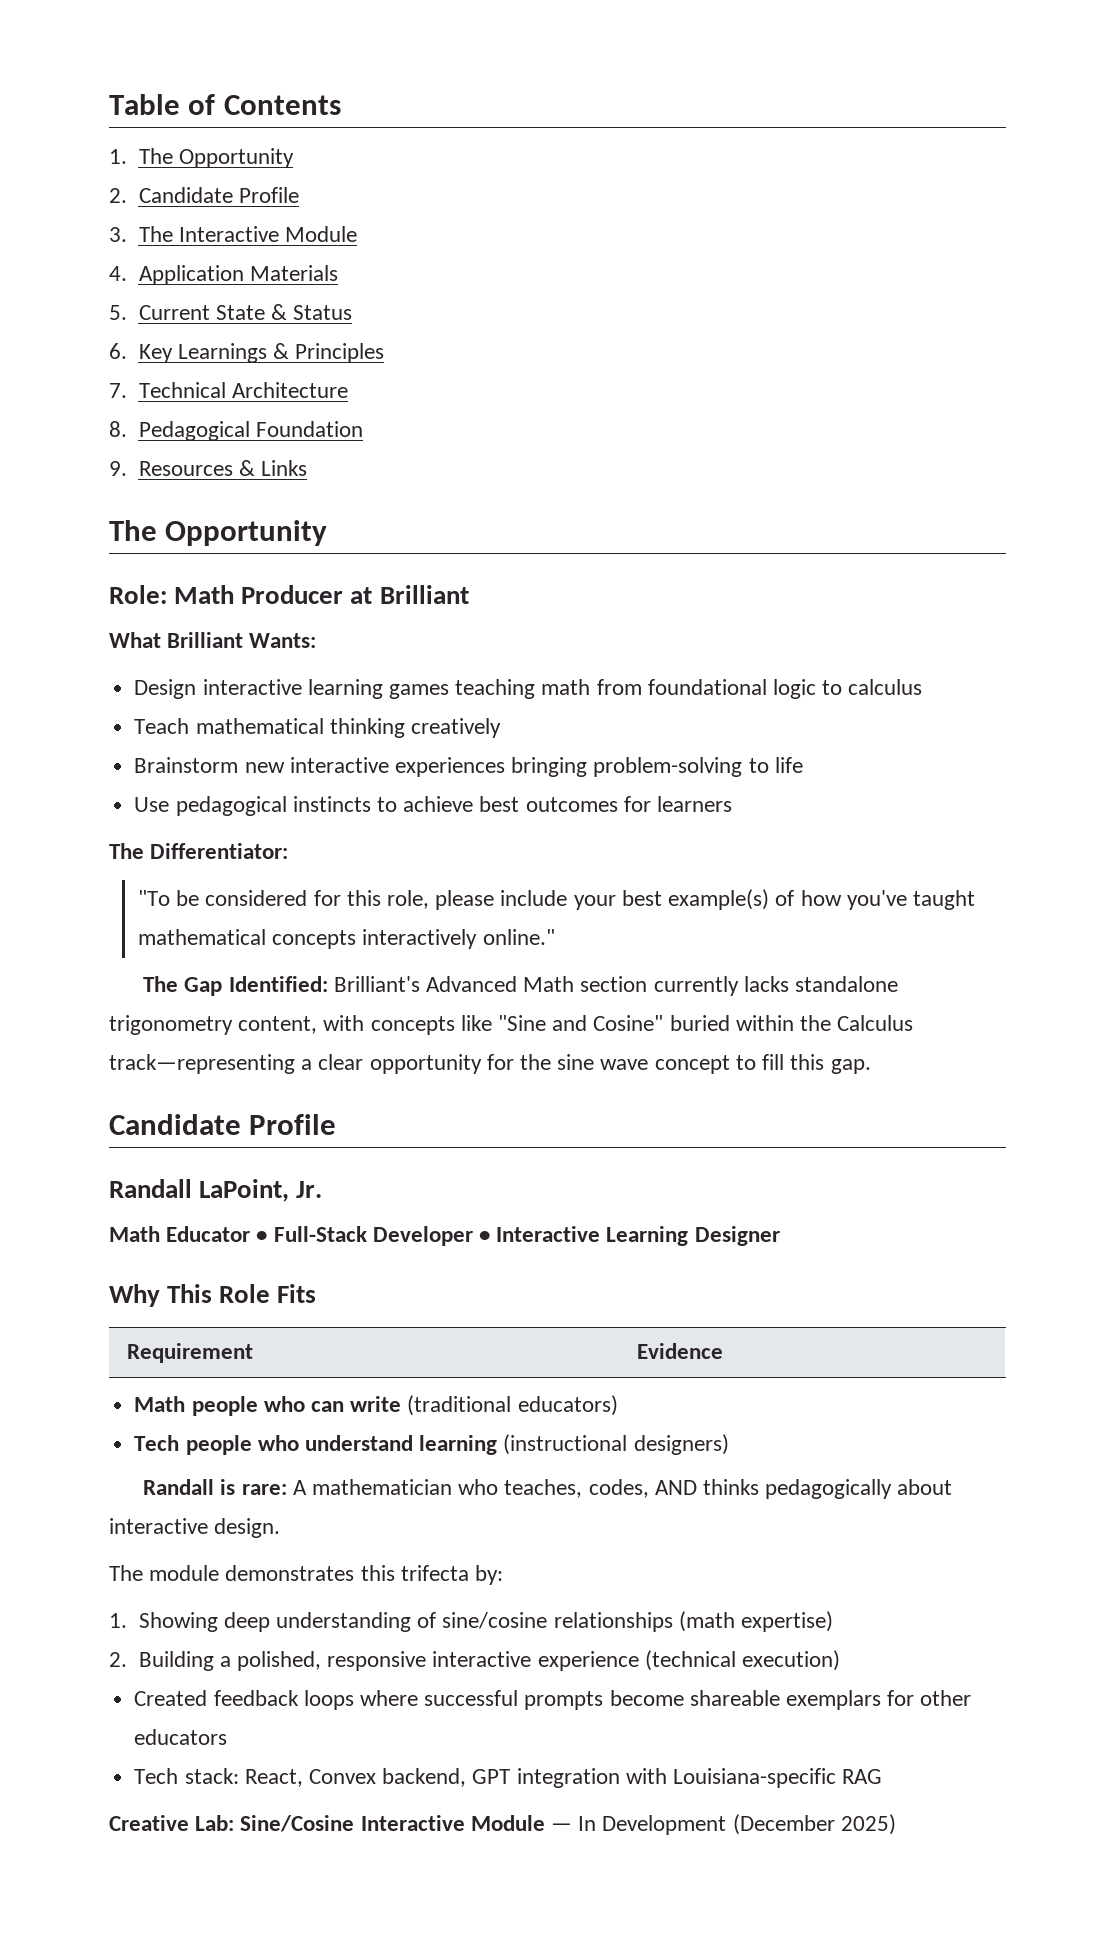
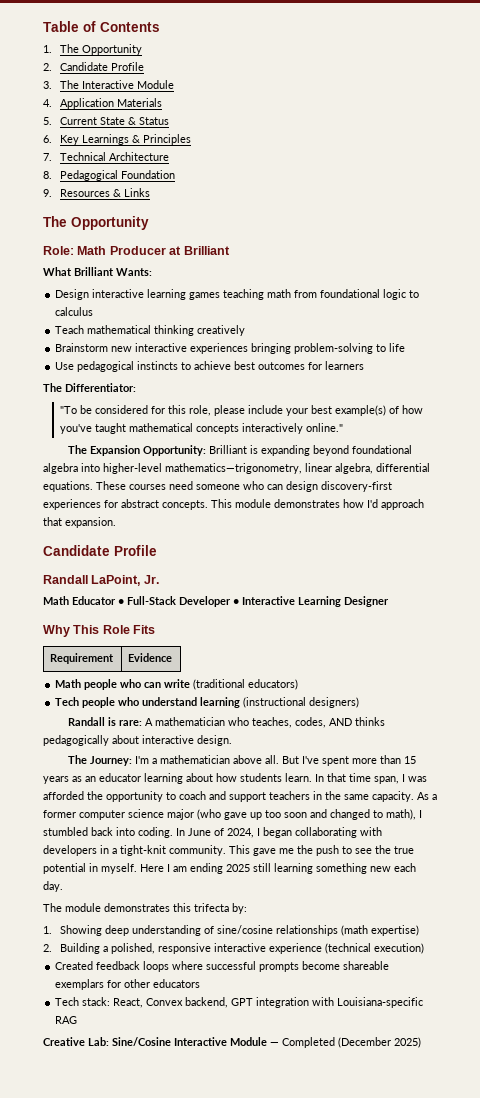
- The Gap Identified: Brilliant's Advanced Math section currently lacks standalone trigonometry content, with concepts like "Sine and Cosine" buried within the Calculus track—representing a clear opportunity for the sine wave concept to fill this gap.
+ The Expansion Opportunity: Brilliant is expanding beyond foundational algebra into higher-level mathematics—trigonometry, linear algebra, differential equations. These courses need someone who can design discovery-first experiences for abstract concepts. This module demonstrates how I'd approach that expansion.
+ The Journey: I'm a mathematician above all. But I've spent more than 15 years as an educator learning about how students learn. In that time span, I was afforded the opportunity to coach and support teachers in the same capacity. As a former computer science major (who gave up too soon and changed to math), I stumbled back into coding. In June of 2024, I began collaborating with developers in a tight-knit community. This gave me the push to see the true potential in myself. Here I am ending 2025 still learning something new each day.
- Creative Lab: Sine/Cosine Interactive Module — In Development (December 2025)
+ Creative Lab: Sine/Cosine Interactive Module — Completed (December 2025)

